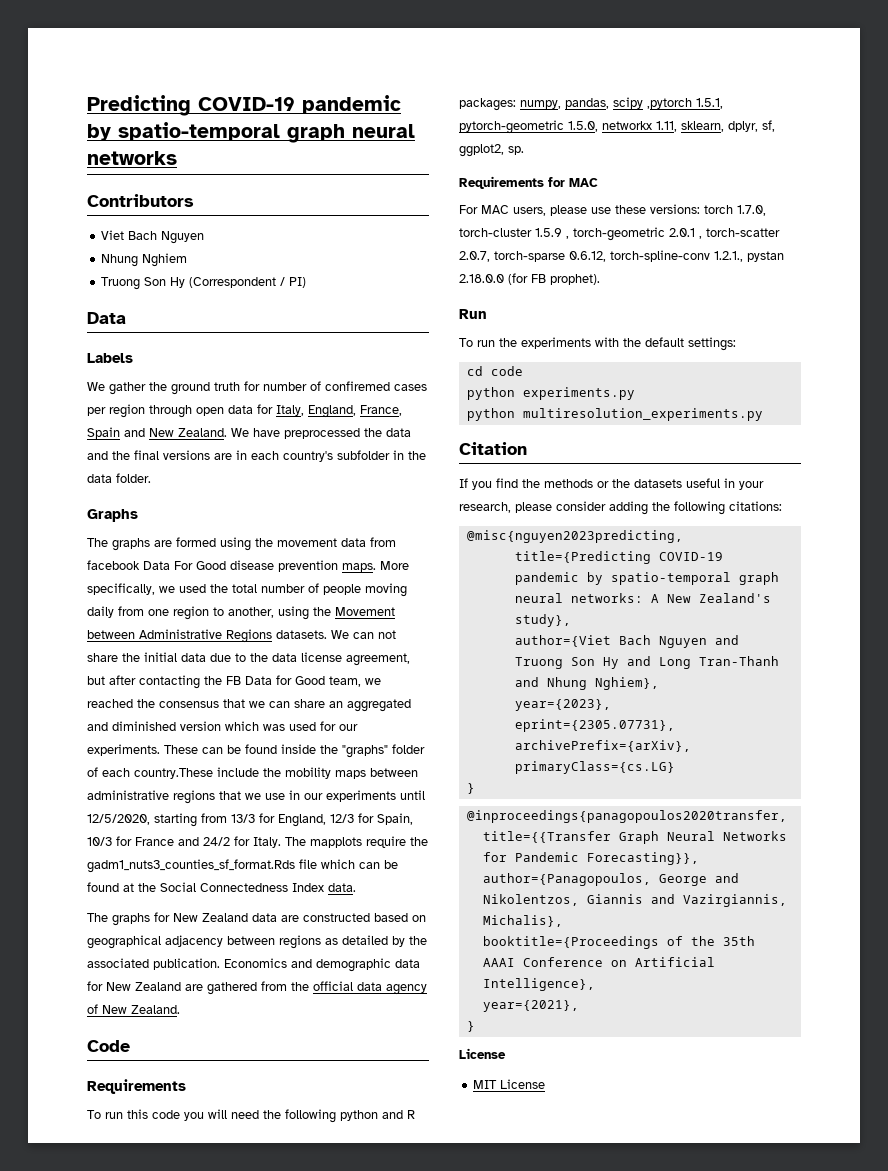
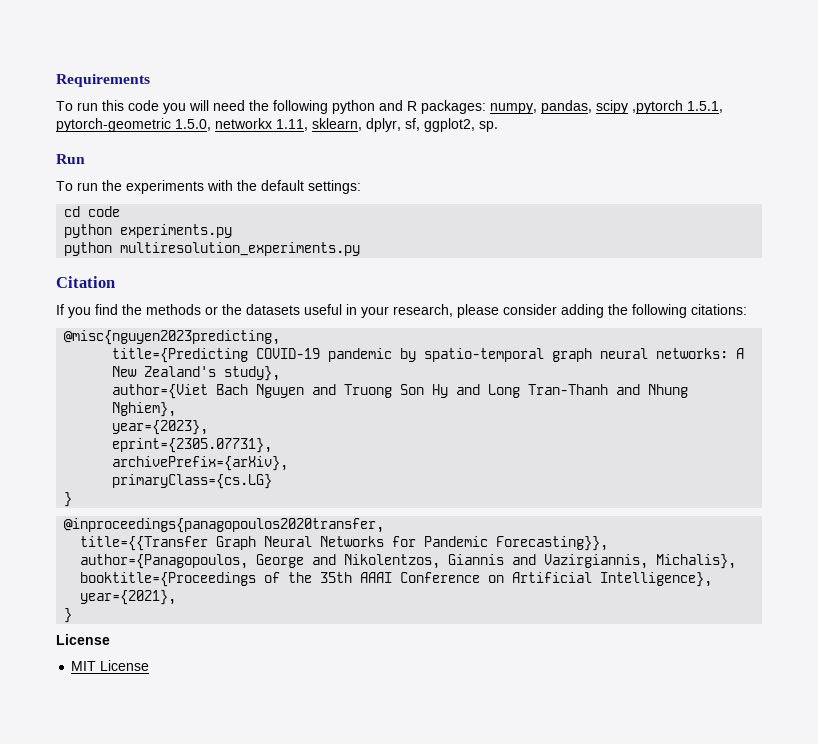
- Predicting COVID-19 pandemic by spatio-temporal graph neural networks
- Contributors
- Viet Bach Nguyen
- Nhung Nghiem
- Truong Son Hy (Correspondent / PI)
- Data
- Labels
- We gather the ground truth for number of confiremed cases per region through open data for Italy, England, France, Spain and New Zealand. We have preprocessed the data and the final versions are in each country's subfolder in the data folder.
- Graphs
- The graphs are formed using the movement data from facebook Data For Good disease prevention maps. More specifically, we used the total number of people moving daily from one region to another, using the Movement between Administrative Regions datasets. We can not share the initial data due to the data license agreement, but after contacting the FB Data for Good team, we reached the consensus that we can share an aggregated and diminished version which was used for our experiments. These can be found inside the "graphs" folder of each country.These include the mobility maps between administrative regions that we use in our experiments until 12/5/2020, starting from 13/3 for England, 12/3 for Spain, 10/3 for France and 24/2 for Italy. The mapplots require the gadm1_nuts3_counties_sf_format.Rds file which can be found at the Social Connectedness Index data.
- The graphs for New Zealand data are constructed based on geographical adjacency between regions as detailed by the associated publication. Economics and demographic data for New Zealand are gathered from the official data agency of New Zealand.
- Code
- Requirements for MAC
- For MAC users, please use these versions: torch 1.7.0, torch-cluster 1.5.9 , torch-geometric 2.0.1 , torch-scatter 2.0.7, torch-sparse 0.6.12, torch-spline-conv 1.2.1., pystan 2.18.0.0 (for FB prophet).

